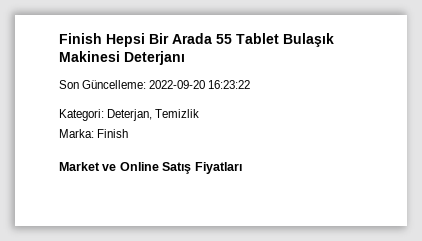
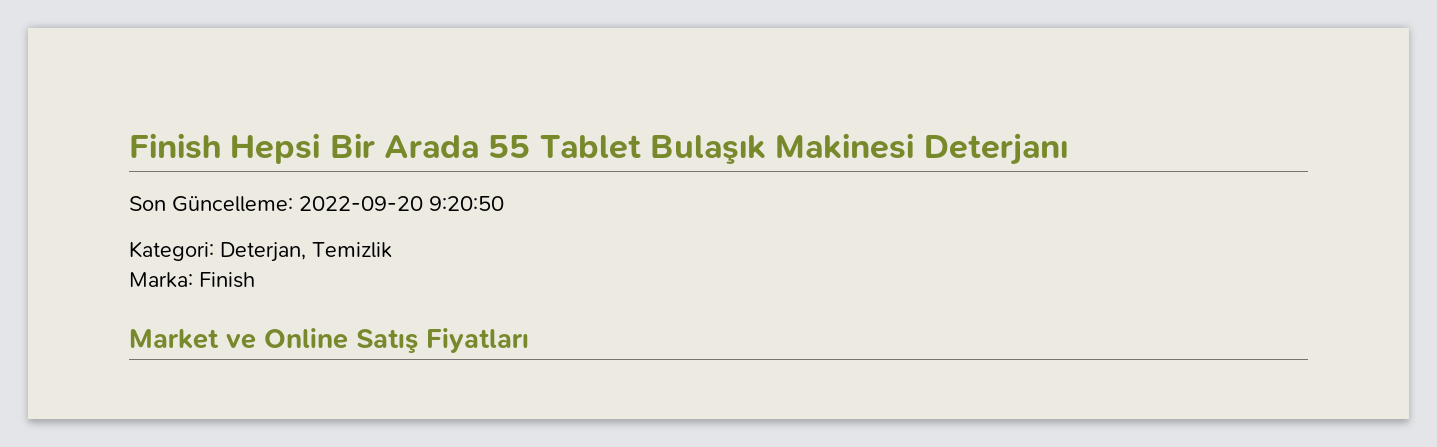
- Son Güncelleme: 2022-09-20 16:23:22
+ Son Güncelleme: 2022-09-20 9:20:50

